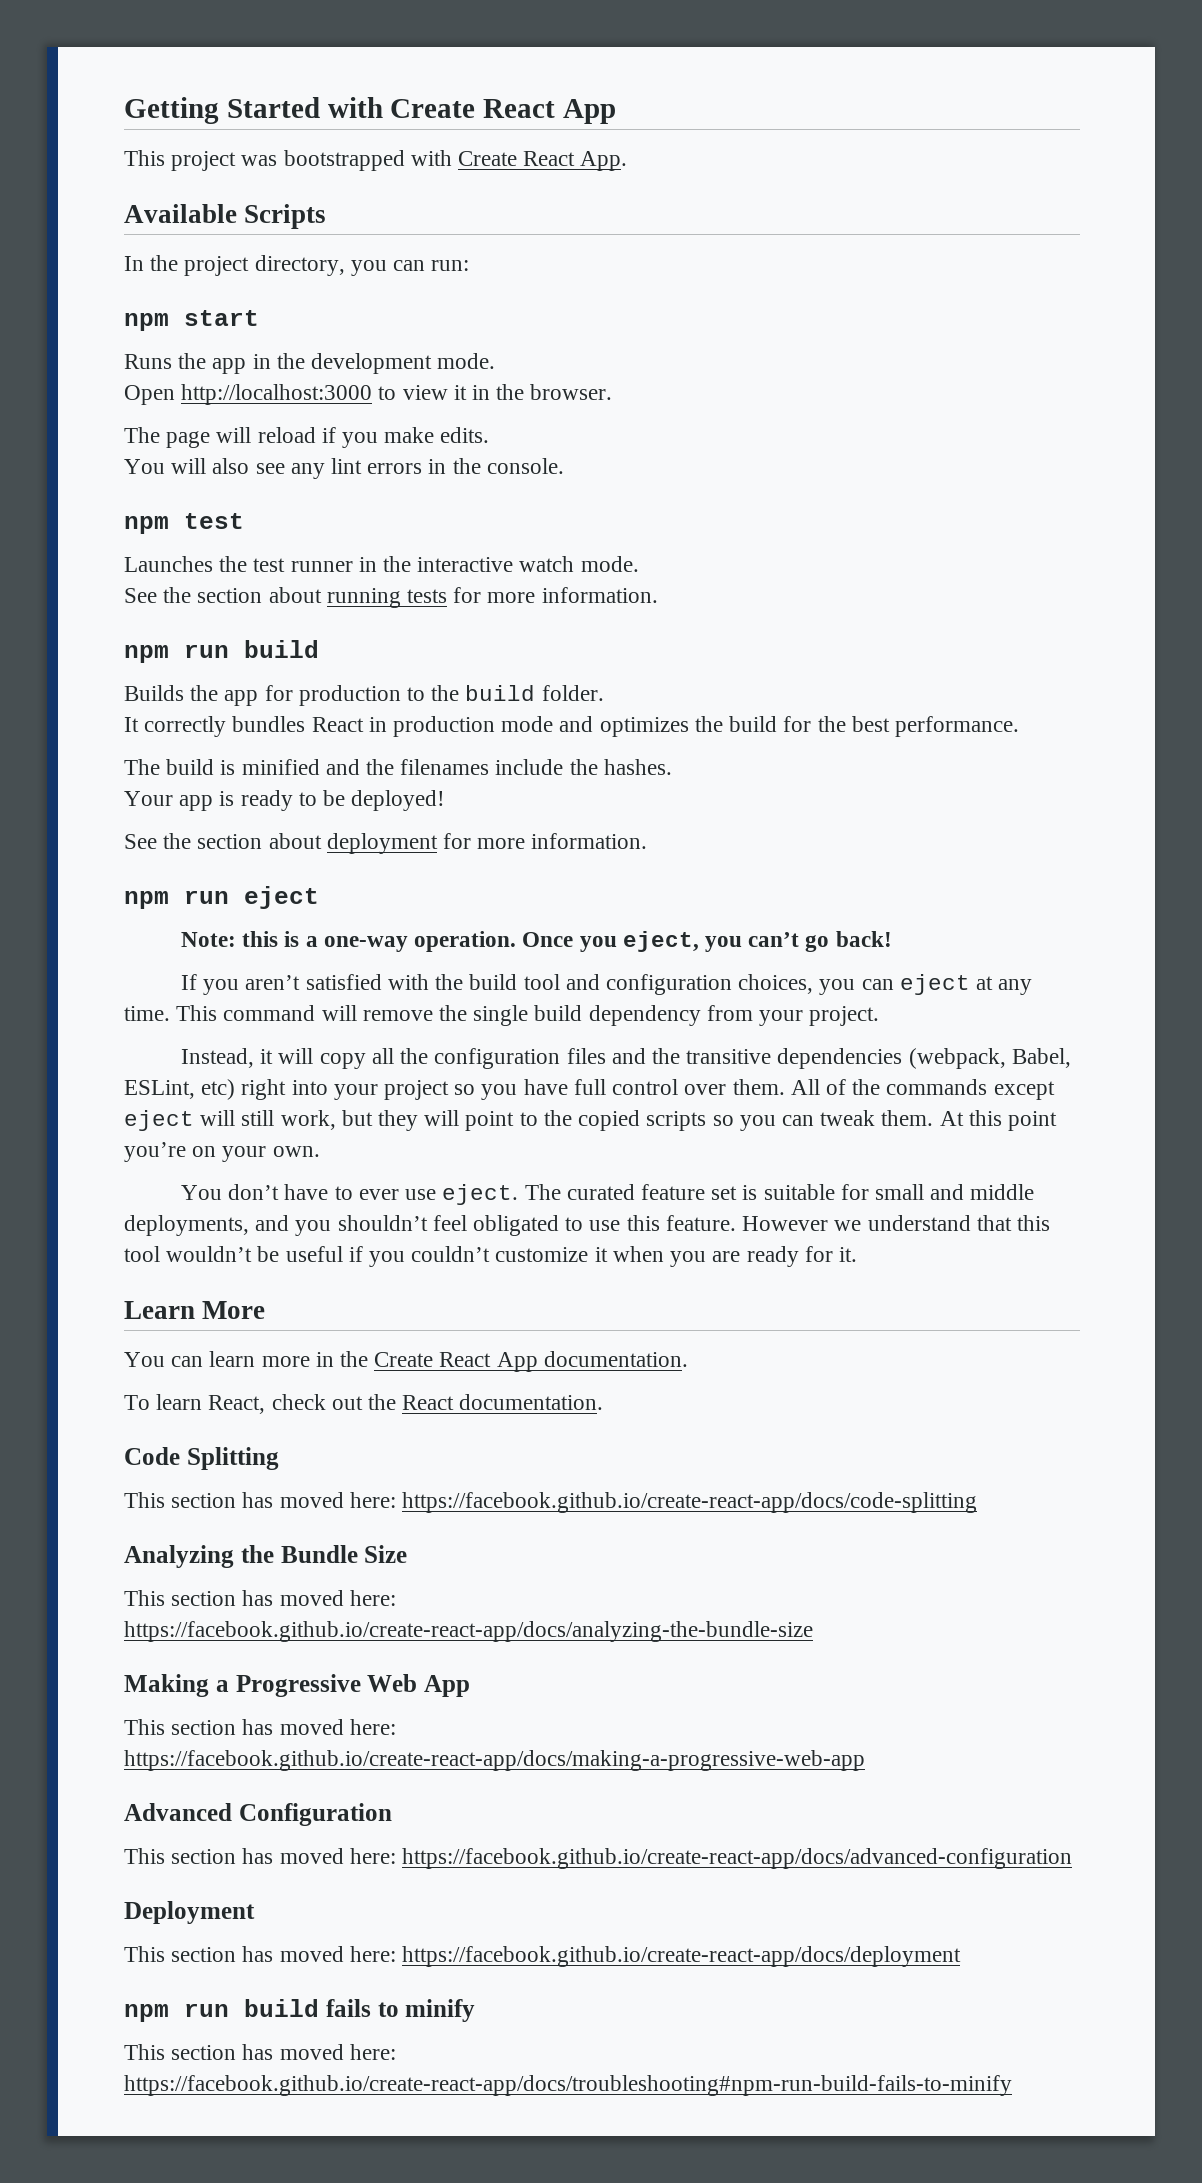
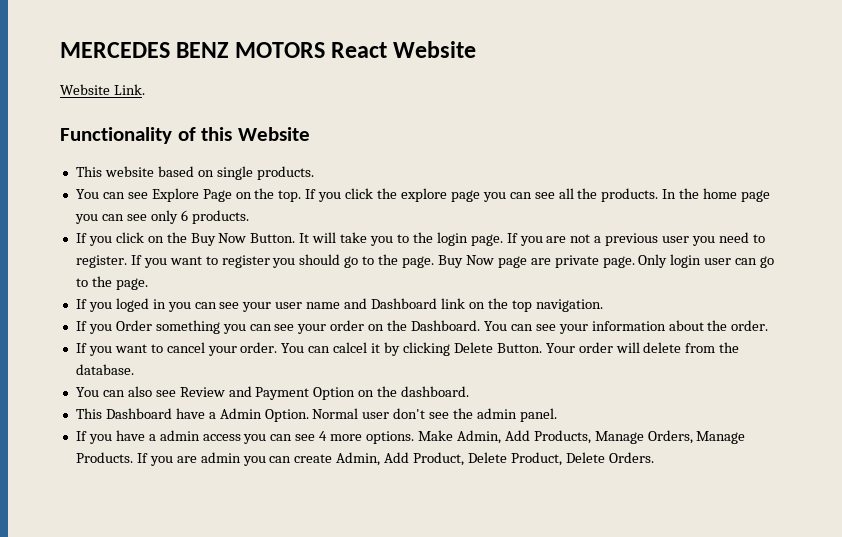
- Getting Started with Create React App
- This project was bootstrapped with Create React App.
- Available Scripts
- In the project directory, you can run:
- npm start
- Runs the app in the development mode.
- Open http://localhost:3000 to view it in the browser.
- The page will reload if you make edits.
- You will also see any lint errors in the console.
- npm test
- Launches the test runner in the interactive watch mode.
- See the section about running tests for more information.
- npm run build
- Builds the app for production to the build folder.
- It correctly bundles React in production mode and optimizes the build for the best performance.
- The build is minified and the filenames include the hashes.
- Your app is ready to be deployed!
- See the section about deployment for more information.
- npm run eject
- Note: this is a one-way operation. Once you eject, you can’t go back!
- If you aren’t satisfied with the build tool and configuration choices, you can eject at any time. This command will remove the single build dependency from your project.
- Instead, it will copy all the configuration files and the transitive dependencies (webpack, Babel, ESLint, etc) right into your project so you have full control over them. All of the commands except eject will still work, but they will point to the copied scripts so you can tweak them. At this point you’re on your own.
- You don’t have to ever use eject. The curated feature set is suitable for small and middle deployments, and you shouldn’t feel obligated to use this feature. However we understand that this tool wouldn’t be useful if you couldn’t customize it when you are ready for it.
- Learn More
- You can learn more in the Create React App documentation.
- To learn React, check out the React documentation.
- Code Splitting
- This section has moved here: https://facebook.github.io/create-react-app/docs/code-splitting
- Analyzing the Bundle Size
- This section has moved here: https://facebook.github.io/create-react-app/docs/analyzing-the-bundle-size
- Making a Progressive Web App
- This section has moved here: https://facebook.github.io/create-react-app/docs/making-a-progressive-web-app
- Advanced Configuration
- This section has moved here: https://facebook.github.io/create-react-app/docs/advanced-configuration
- Deployment
- This section has moved here: https://facebook.github.io/create-react-app/docs/deployment
- npm run build fails to minify
- This section has moved here: https://facebook.github.io/create-react-app/docs/troubleshooting#npm-run-build-fails-to-minify
+ MERCEDES BENZ MOTORS React Website
+ Website Link.
+ Functionality of this Website
+ This website based on single products.
+ You can see Explore Page on the top. If you click the explore page you can see all the products. In the home page you can see only 6 products.
+ If you click on the Buy Now Button. It will take you to the login page. If you are not a previous user you need to register. If you want to register you should go to the page. Buy Now page are private page. Only login user can go to the page.
+ If you loged in you can see your user name and Dashboard link on the top navigation.
+ If you Order something you can see your order on the Dashboard. You can see your information about the order.
+ If you want to cancel your order. You can calcel it by clicking Delete Button. Your order will delete from the database.
+ You can also see Review and Payment Option on the dashboard.
+ This Dashboard have a Admin Option. Normal user don't see the admin panel.
+ If you have a admin access you can see 4 more options. Make Admin, Add Products, Manage Orders, Manage Products. If you are admin you can create Admin, Add Product, Delete Product, Delete Orders.

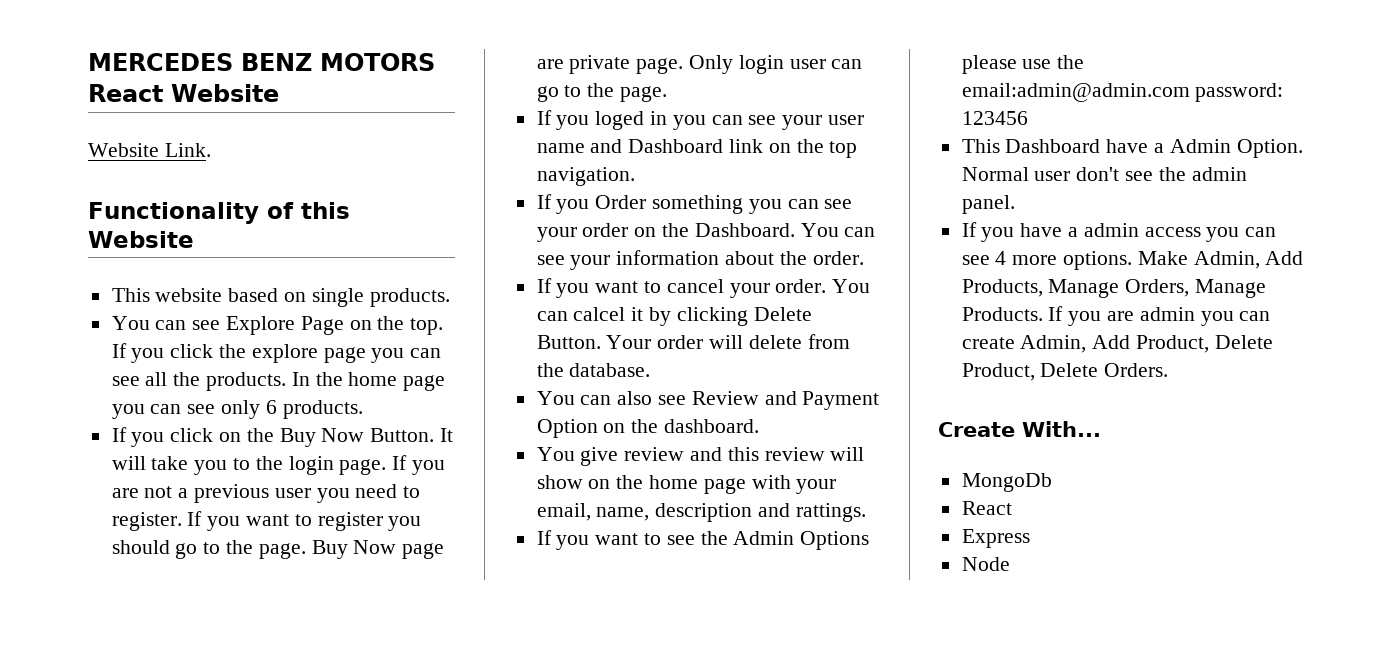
+ You give review and this review will show on the home page with your email, name, description and rattings.
+ If you want to see the Admin Options please use the email:admin@admin.com password: 123456
+ Create With...
+ MongoDb
+ React
+ Express
+ Node

